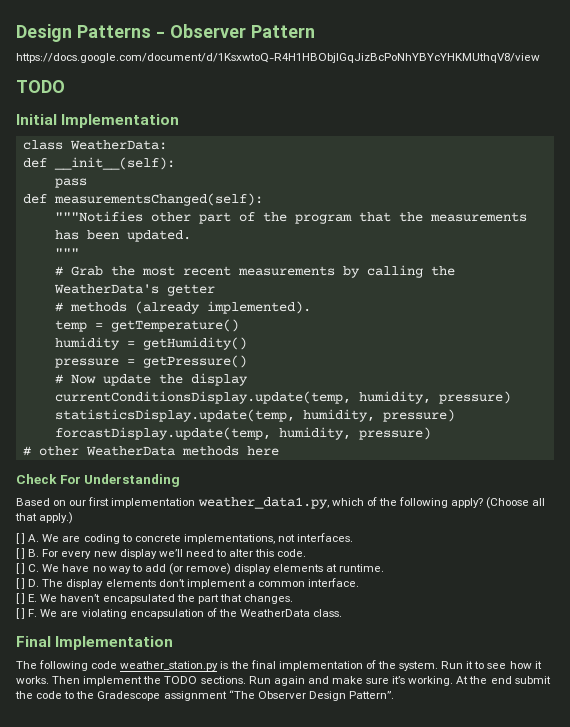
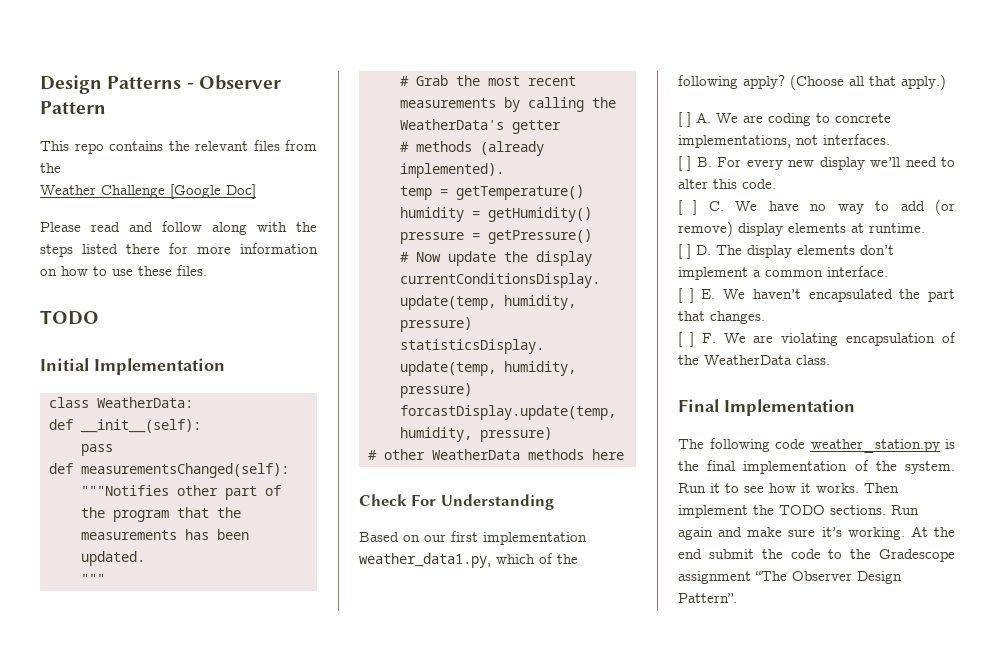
- https://docs.google.com/document/d/1KsxwtoQ-R4H1HBObjIGqJizBcPoNhYBYcYHKMUthqV8/view
+ This repo contains the relevant files from the
+ Weather Challenge [Google Doc]
+ Please read and follow along with the steps listed there for more information on how to use these files.

